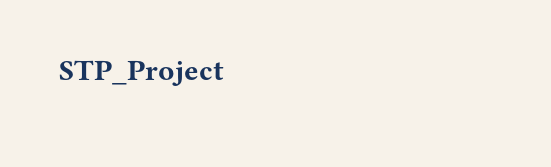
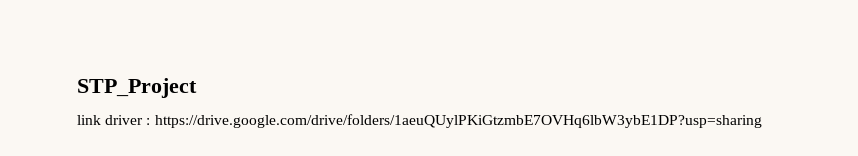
+ link driver : https://drive.google.com/drive/folders/1aeuQUylPKiGtzmbE7OVHq6lbW3ybE1DP?usp=sharing

